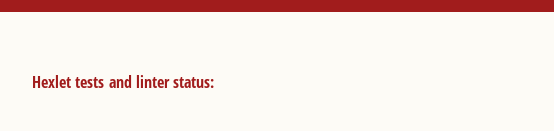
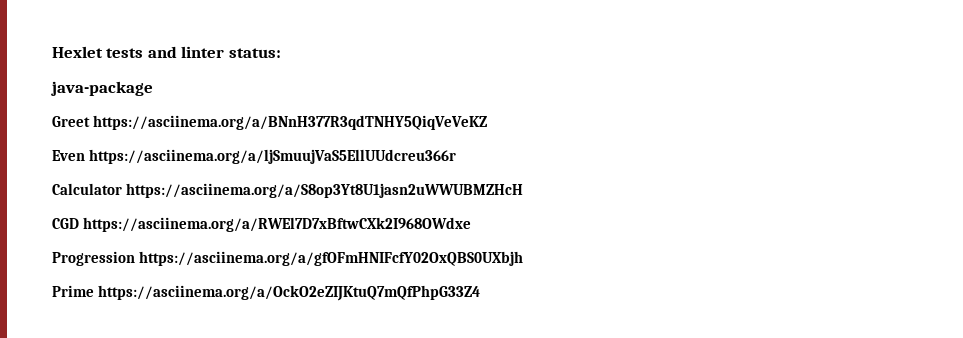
+ java-package
+ Greet https://asciinema.org/a/BNnH377R3qdTNHY5QiqVeVeKZ
+ Even https://asciinema.org/a/ljSmuujVaS5EllUUdcreu366r
+ Calculator https://asciinema.org/a/S8op3Yt8U1jasn2uWWUBMZHcH
+ CGD https://asciinema.org/a/RWEl7D7xBftwCXk2I968OWdxe
+ Progression https://asciinema.org/a/gfOFmHNIFcfY02OxQBS0UXbjh
+ Prime https://asciinema.org/a/OckO2eZIJKtuQ7mQfPhpG33Z4

